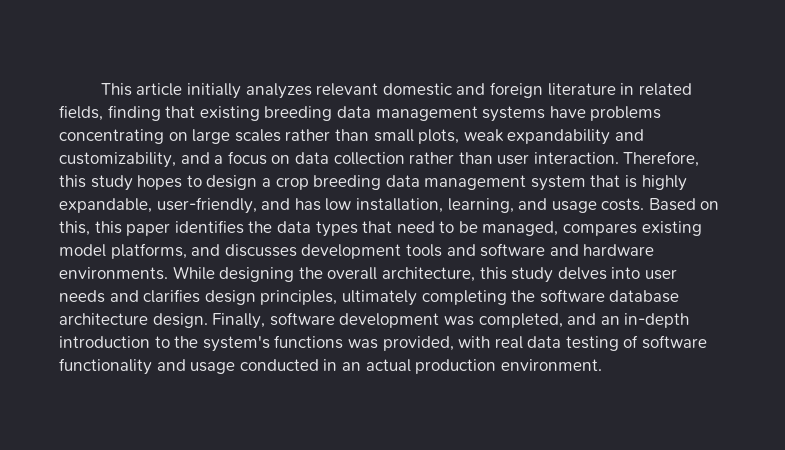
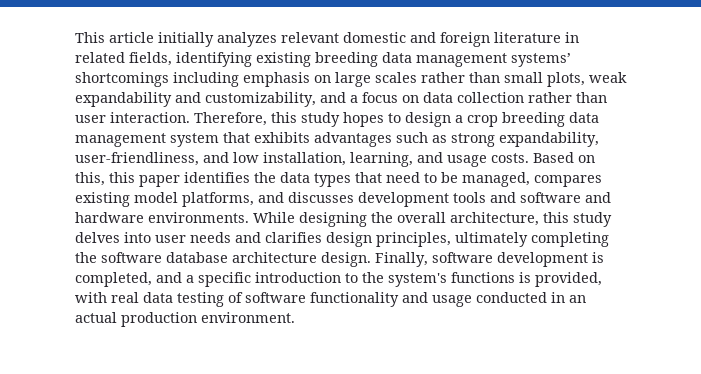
- This article initially analyzes relevant domestic and foreign literature in related fields, finding that existing breeding data management systems have problems concentrating on large scales rather than small plots, weak expandability and customizability, and a focus on data collection rather than user interaction.
+ This article initially analyzes relevant domestic and foreign literature in related fields, identifying existing breeding data management systems’ shortcomings including emphasis on large scales rather than small plots, weak expandability and customizability, and a focus on data collection rather than user interaction.
- Therefore, this study hopes to design a crop breeding data management system that is highly expandable, user-friendly, and has low installation, learning, and usage costs.
+ Therefore, this study hopes to design a crop breeding data management system that exhibits advantages such as strong expandability, user-friendliness, and low installation, learning, and usage costs.
- Finally, software development was completed, and an in-depth introduction to the system's functions was provided, with real data testing of software functionality and usage conducted in an actual production environment.
+ Finally, software development is completed, and a specific introduction to the system's functions is provided, with real data testing of software functionality and usage conducted in an actual production environment.

